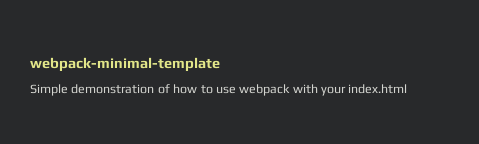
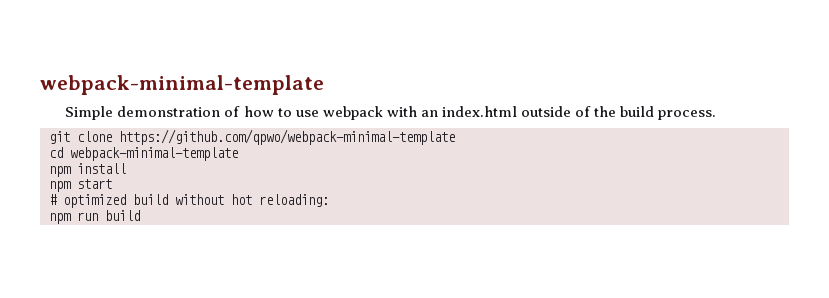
- Simple demonstration of how to use webpack with your index.html
+ Simple demonstration of how to use webpack with an index.html outside of the build process.
+ git clone https://github.com/qpwo/webpack-minimal-template
+ cd webpack-minimal-template
+ npm install
+ npm start
+ # optimized build without hot reloading:
+ npm run build

